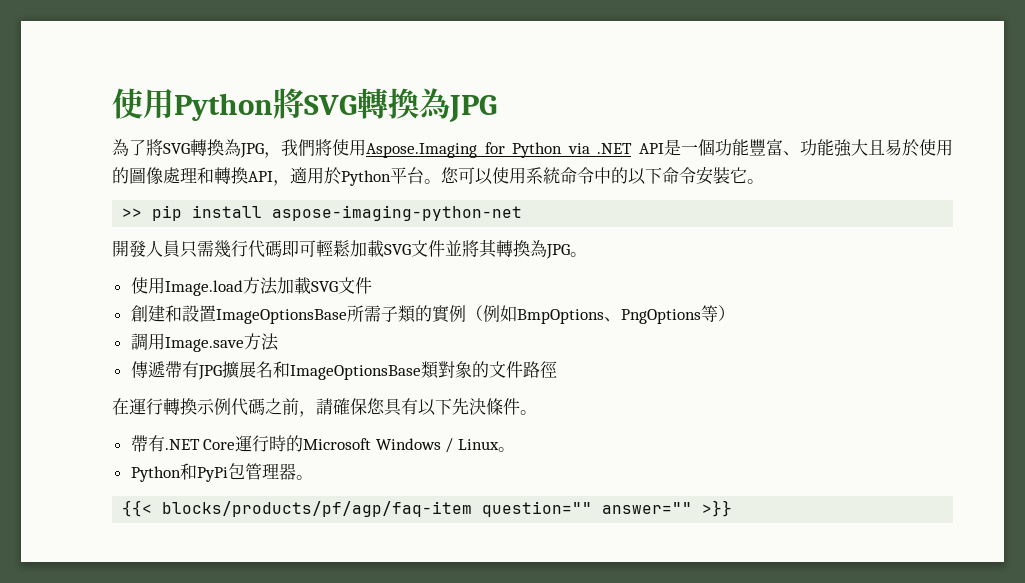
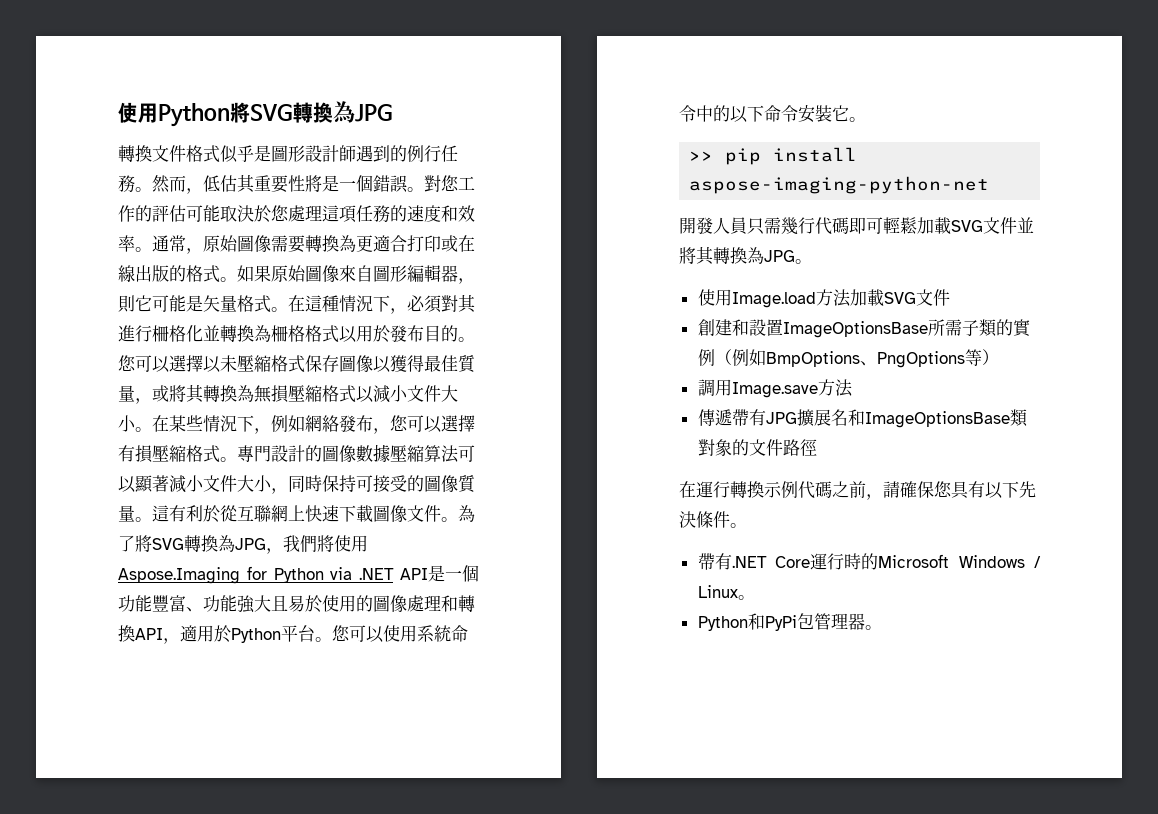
+ 轉換文件格式似乎是圖形設計師遇到的例行任務。然而，低估其重要性將是一個錯誤。對您工作的評估可能取決於您處理這項任務的速度和效率。通常，原始圖像需要轉換為更適合打印或在線出版的格式。如果原始圖像來自圖形編輯器，則它可能是矢量格式。在這種情況下，必須對其進行柵格化並轉換為柵格格式以用於發布目的。您可以選擇以未壓縮格式保存圖像以獲得最佳質量，或將其轉換為無損壓縮格式以減小文件大小。在某些情況下，例如網絡發布，您可以選擇有損壓縮格式。專門設計的圖像數據壓縮算法可以顯著減小文件大小，同時保持可接受的圖像質量。這有利於從互聯網上快速下載圖像文件。
- {{< blocks/products/pf/agp/faq-item question="" answer="" >}}

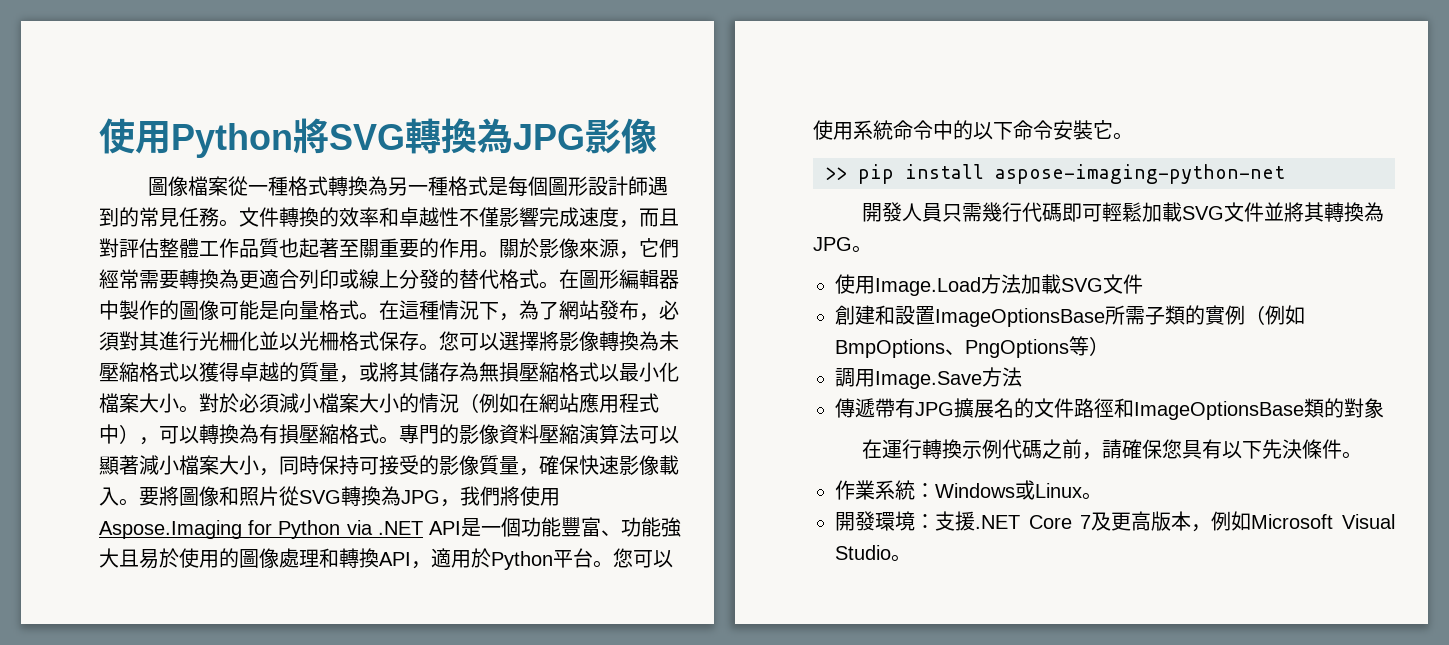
- 使用Python將SVG轉換為JPG
- 轉換文件格式似乎是圖形設計師遇到的例行任務。然而，低估其重要性將是一個錯誤。對您工作的評估可能取決於您處理這項任務的速度和效率。通常，原始圖像需要轉換為更適合打印或在線出版的格式。如果原始圖像來自圖形編輯器，則它可能是矢量格式。
+ 使用Python將SVG轉換為JPG影像
+ 圖像檔案從一種格式轉換為另一種格式是每個圖形設計師遇到的常見任務。文件轉換的效率和卓越性不僅影響完成速度，而且對評估整體工作品質也起著至關重要的作用。關於影像來源，它們經常需要轉換為更適合列印或線上分發的替代格式。在圖形編輯器中製作的圖像可能是向量格式。
- 在這種情況下，必須對其進行柵格化並轉換為柵格格式以用於發布目的。您可以選擇以未壓縮格式保存圖像以獲得最佳質量，或將其轉換為無損壓縮格式以減小文件大小。在某些情況下，例如網絡發布，您可以選擇有損壓縮格式。
+ 在這種情況下，為了網站發布，必須對其進行光柵化並以光柵格式保存。您可以選擇將影像轉換為未壓縮格式以獲得卓越的質量，或將其儲存為無損壓縮格式以最小化檔案大小。對於必須減小檔案大小的情況（例如在網站應用程式中），可以轉換為有損壓縮格式。
- 專門設計的圖像數據壓縮算法可以顯著減小文件大小，同時保持可接受的圖像質量。這有利於從互聯網上快速下載圖像文件。為了將SVG轉換為JPG，我們將使用Aspose.Imaging for Python via .NET API是一個功能豐富、功能強大且易於使用的圖像處理和轉換API，適用於Python平台。
+ 專門的影像資料壓縮演算法可以顯著減小檔案大小，同時保持可接受的影像質量，確保快速影像載入。要將圖像和照片從SVG轉換為JPG，我們將使用Aspose.Imaging for Python via .NET API是一個功能豐富、功能強大且易於使用的圖像處理和轉換API，適用於Python平台。
- 使用Image.load方法加載SVG文件
+ 使用Image.Load方法加載SVG文件
- 調用Image.save方法
+ 調用Image.Save方法
- 傳遞帶有JPG擴展名和ImageOptionsBase類對象的文件路徑
+ 傳遞帶有JPG擴展名的文件路徑和ImageOptionsBase類的對象
- 帶有.NET Core運行時的Microsoft Windows / Linux。
- Python和PyPi包管理器。
+ 作業系統：Windows或Linux。
+ 開發環境：支援.NET Core 7及更高版本，例如Microsoft Visual Studio。

